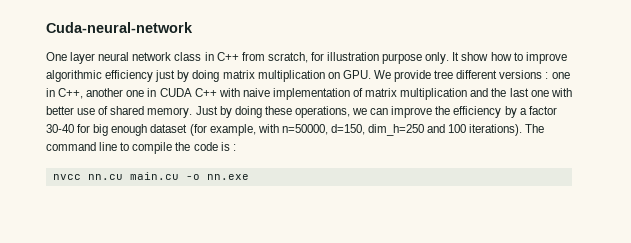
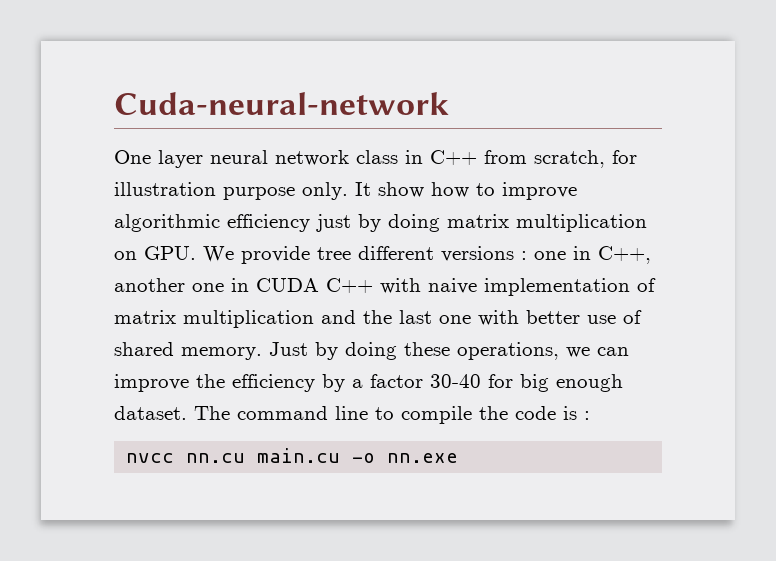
- Just by doing these operations, we can improve the efficiency by a factor 30-40 for big enough dataset (for example, with n=50000, d=150, dim_h=250 and 100 iterations).
+ Just by doing these operations, we can improve the efficiency by a factor 30-40 for big enough dataset.

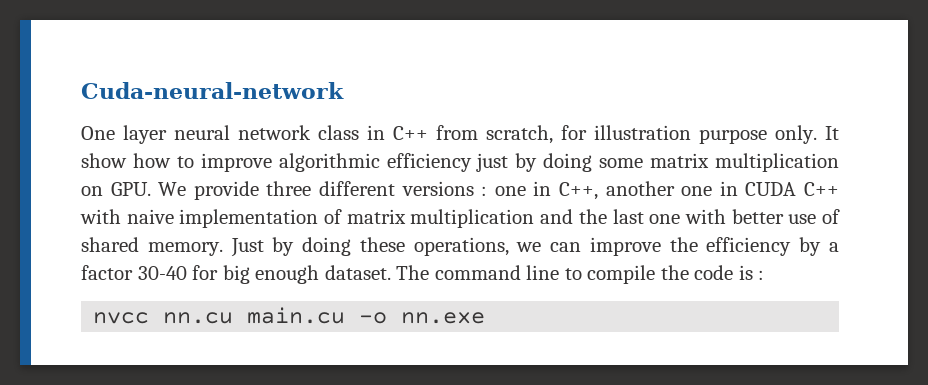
- It show how to improve algorithmic efficiency just by doing matrix multiplication on GPU. We provide tree different versions : one in C++, another one in CUDA C++ with naive implementation of matrix multiplication and the last one with better use of shared memory.
+ It show how to improve algorithmic efficiency just by doing some matrix multiplication on GPU. We provide three different versions : one in C++, another one in CUDA C++ with naive implementation of matrix multiplication and the last one with better use of shared memory.

